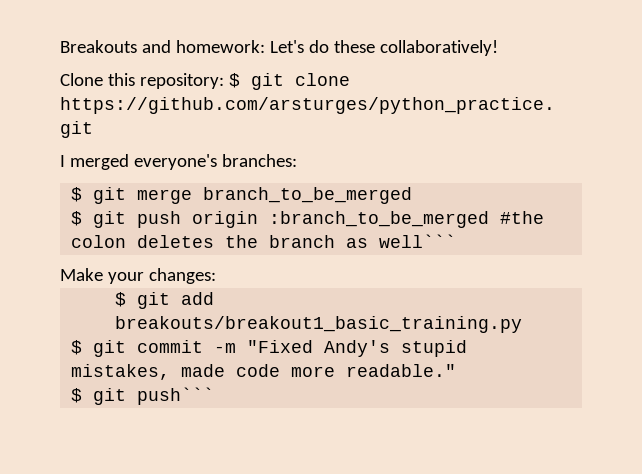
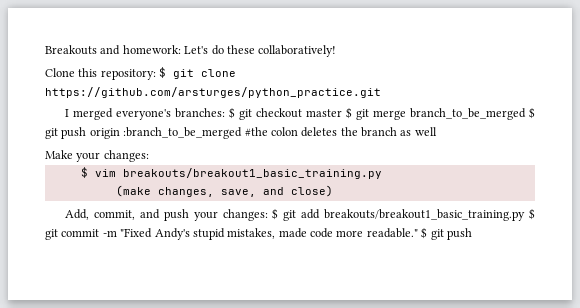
- I merged everyone's branches:
- $ git merge branch_to_be_merged
- $ git push origin :branch_to_be_merged #the colon deletes the branch as well```
+ I merged everyone's branches: $ git checkout master $ git merge branch_to_be_merged $ git push origin :branch_to_be_merged #the colon deletes the branch as well
- $ git add breakouts/breakout1_basic_training.py
- $ git commit -m "Fixed Andy's stupid mistakes, made code more readable."
- $ git push```
+ $ vim breakouts/breakout1_basic_training.py
+ (make changes, save, and close)
+ Add, commit, and push your changes: $ git add breakouts/breakout1_basic_training.py $ git commit -m "Fixed Andy's stupid mistakes, made code more readable." $ git push

